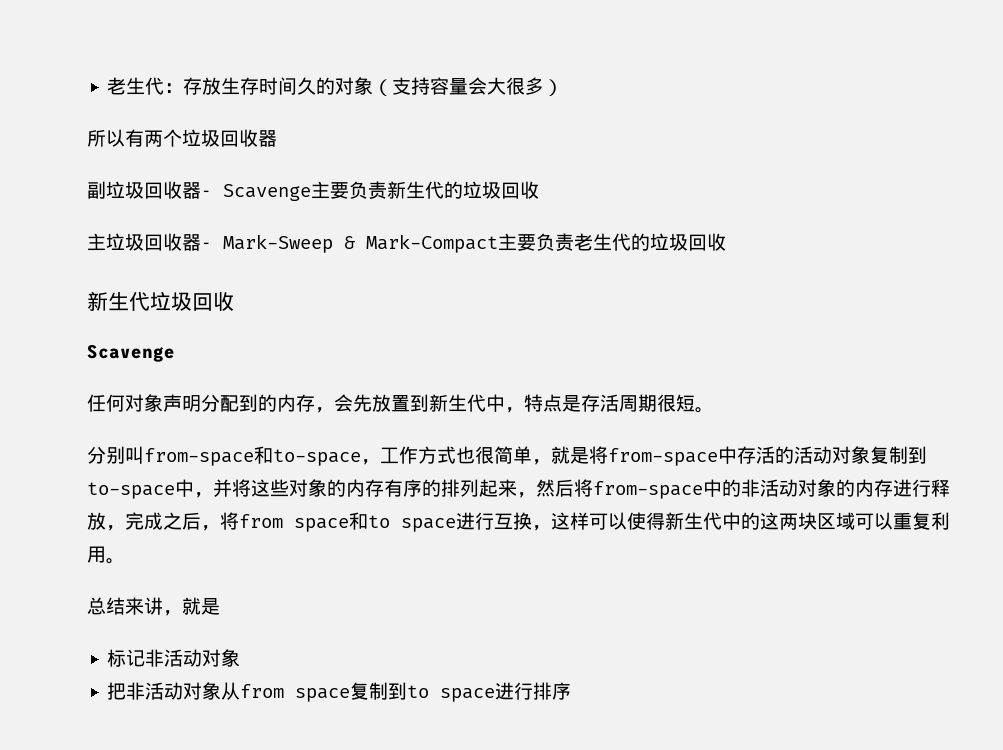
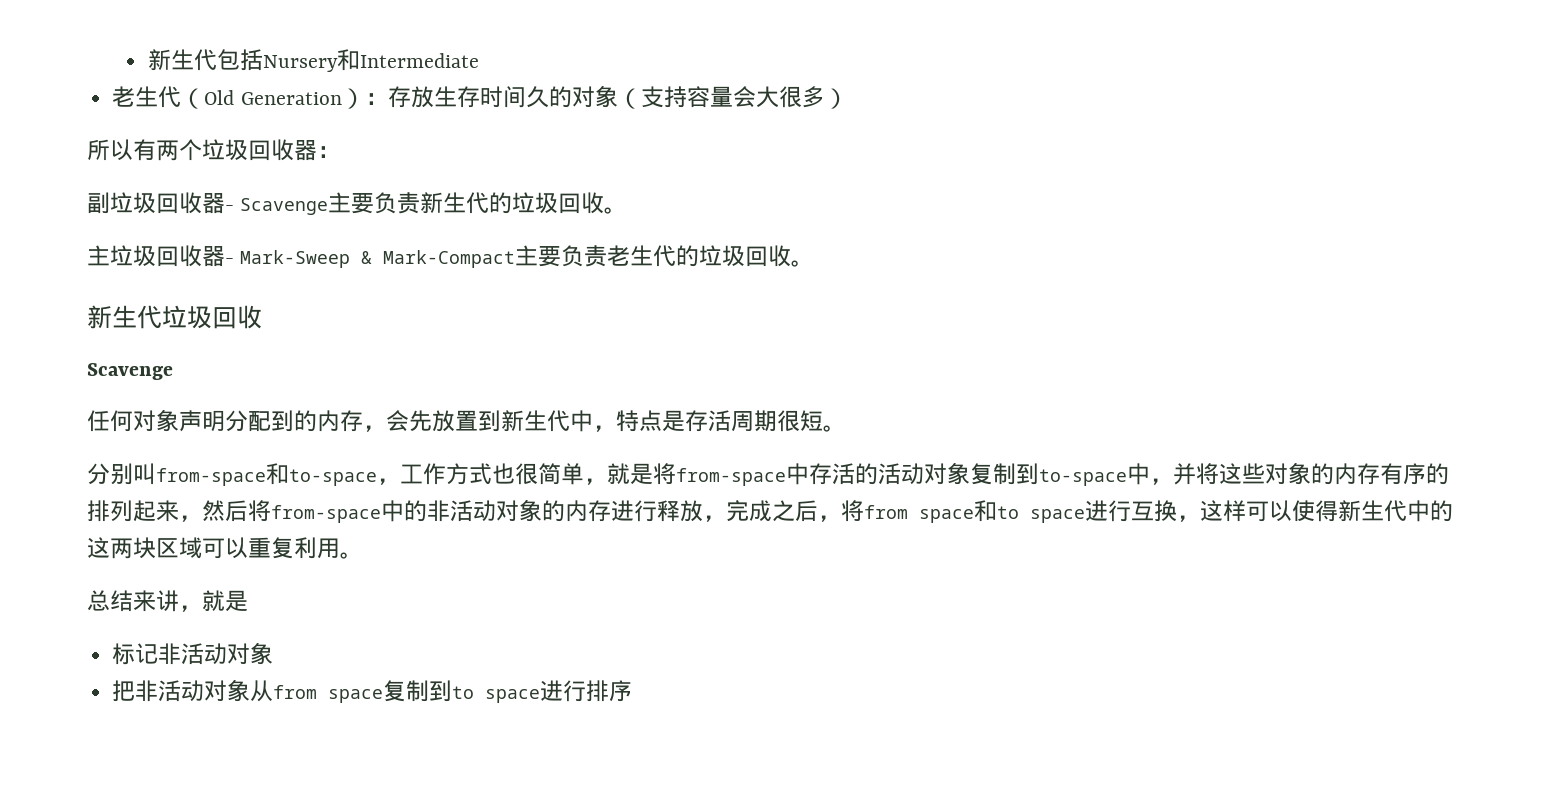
- 老生代：存放生存时间久的对象（支持容量会大很多）
+ 新生代包括Nursery和Intermediate
+ 老生代（Old Generation）：存放生存时间久的对象（支持容量会大很多）
- 所以有两个垃圾回收器
+ 所以有两个垃圾回收器：
- 副垃圾回收器- Scavenge主要负责新生代的垃圾回收
+ 副垃圾回收器- Scavenge主要负责新生代的垃圾回收。
- 主垃圾回收器- Mark-Sweep & Mark-Compact主要负责老生代的垃圾回收
+ 主垃圾回收器- Mark-Sweep & Mark-Compact主要负责老生代的垃圾回收。

